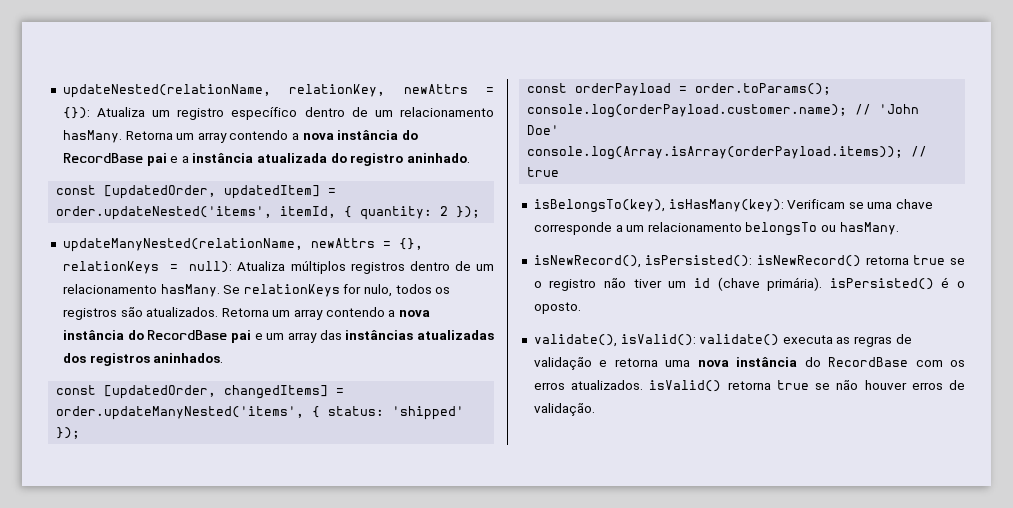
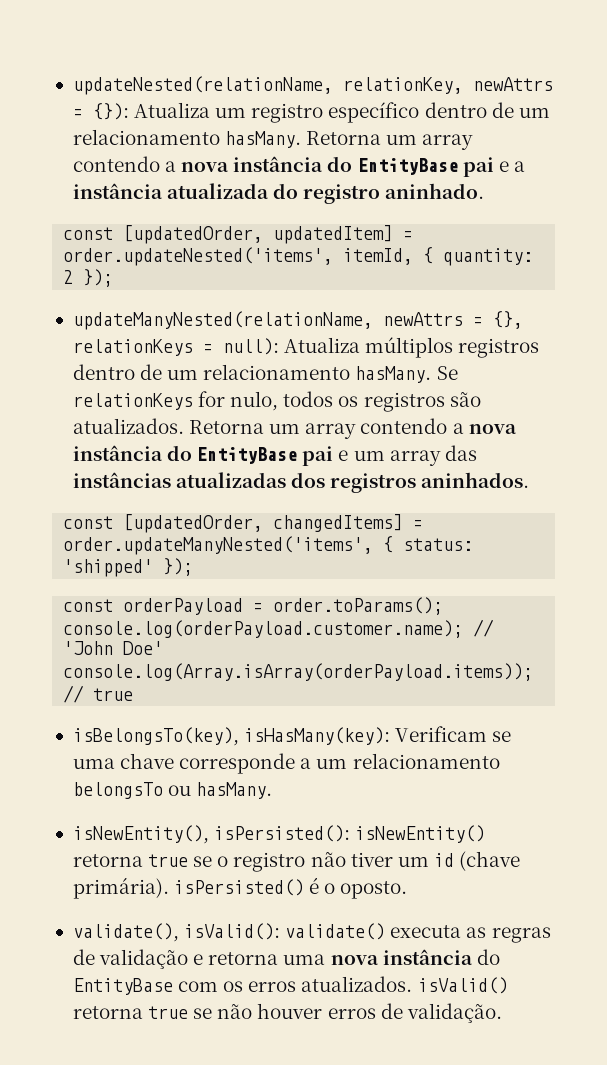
- Retorna um array contendo a nova instância do RecordBase pai e a instância atualizada do registro aninhado.
+ Retorna um array contendo a nova instância do EntityBase pai e a instância atualizada do registro aninhado.
- Retorna um array contendo a nova instância do RecordBase pai e um array das instâncias atualizadas dos registros aninhados.
+ Retorna um array contendo a nova instância do EntityBase pai e um array das instâncias atualizadas dos registros aninhados.
- isNewRecord(), isPersisted(): isNewRecord() retorna true se o registro não tiver um id (chave primária). isPersisted() é o oposto.
+ isNewEntity(), isPersisted(): isNewEntity() retorna true se o registro não tiver um id (chave primária). isPersisted() é o oposto.
- validate(), isValid(): validate() executa as regras de validação e retorna uma nova instância do RecordBase com os erros atualizados. isValid() retorna true se não houver erros de validação.
+ validate(), isValid(): validate() executa as regras de validação e retorna uma nova instância do EntityBase com os erros atualizados. isValid() retorna true se não houver erros de validação.

